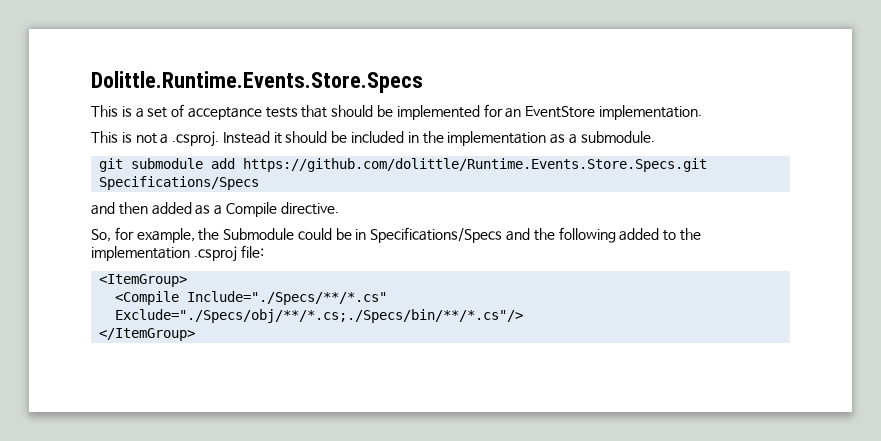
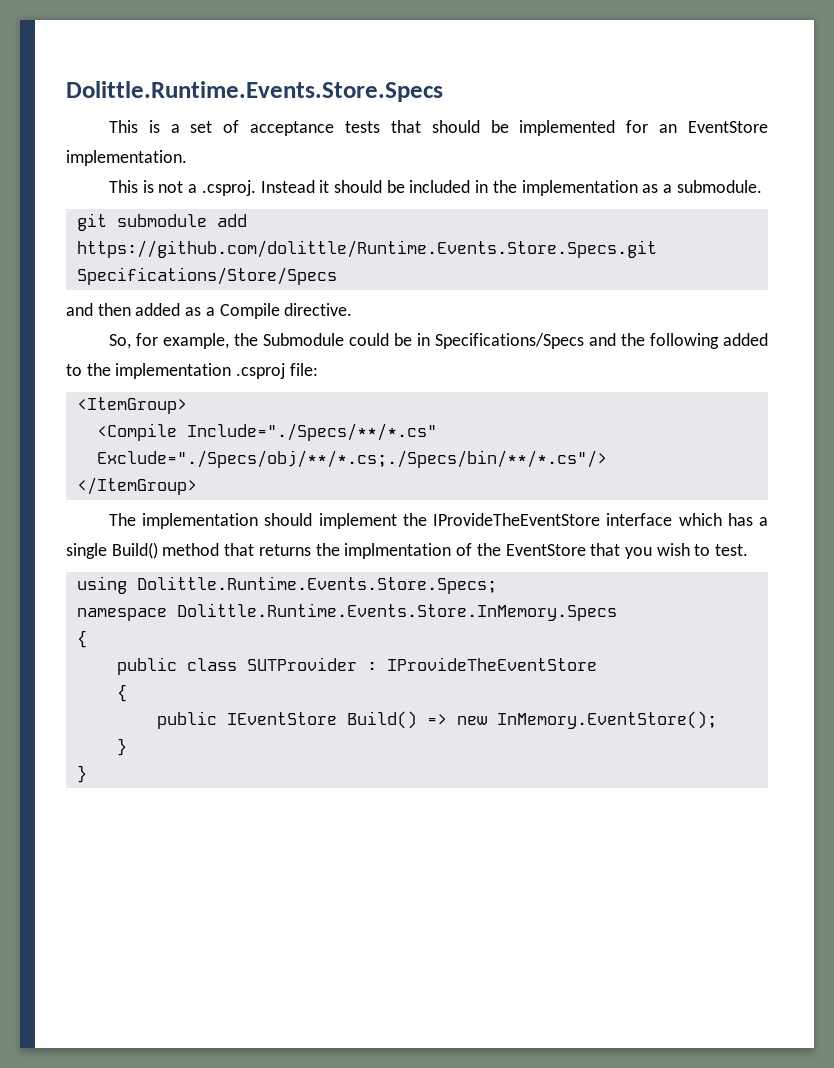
- git submodule add https://github.com/dolittle/Runtime.Events.Store.Specs.git Specifications/Specs
+ git submodule add https://github.com/dolittle/Runtime.Events.Store.Specs.git Specifications/Store/Specs
+ The implementation should implement the IProvideTheEventStore interface which has a single Build() method that returns the implmentation of the EventStore that you wish to test.
+ using Dolittle.Runtime.Events.Store.Specs;
+ namespace Dolittle.Runtime.Events.Store.InMemory.Specs
+ {
+ public class SUTProvider : IProvideTheEventStore
+ {
+ public IEventStore Build() => new InMemory.EventStore();
+ }
+ }

